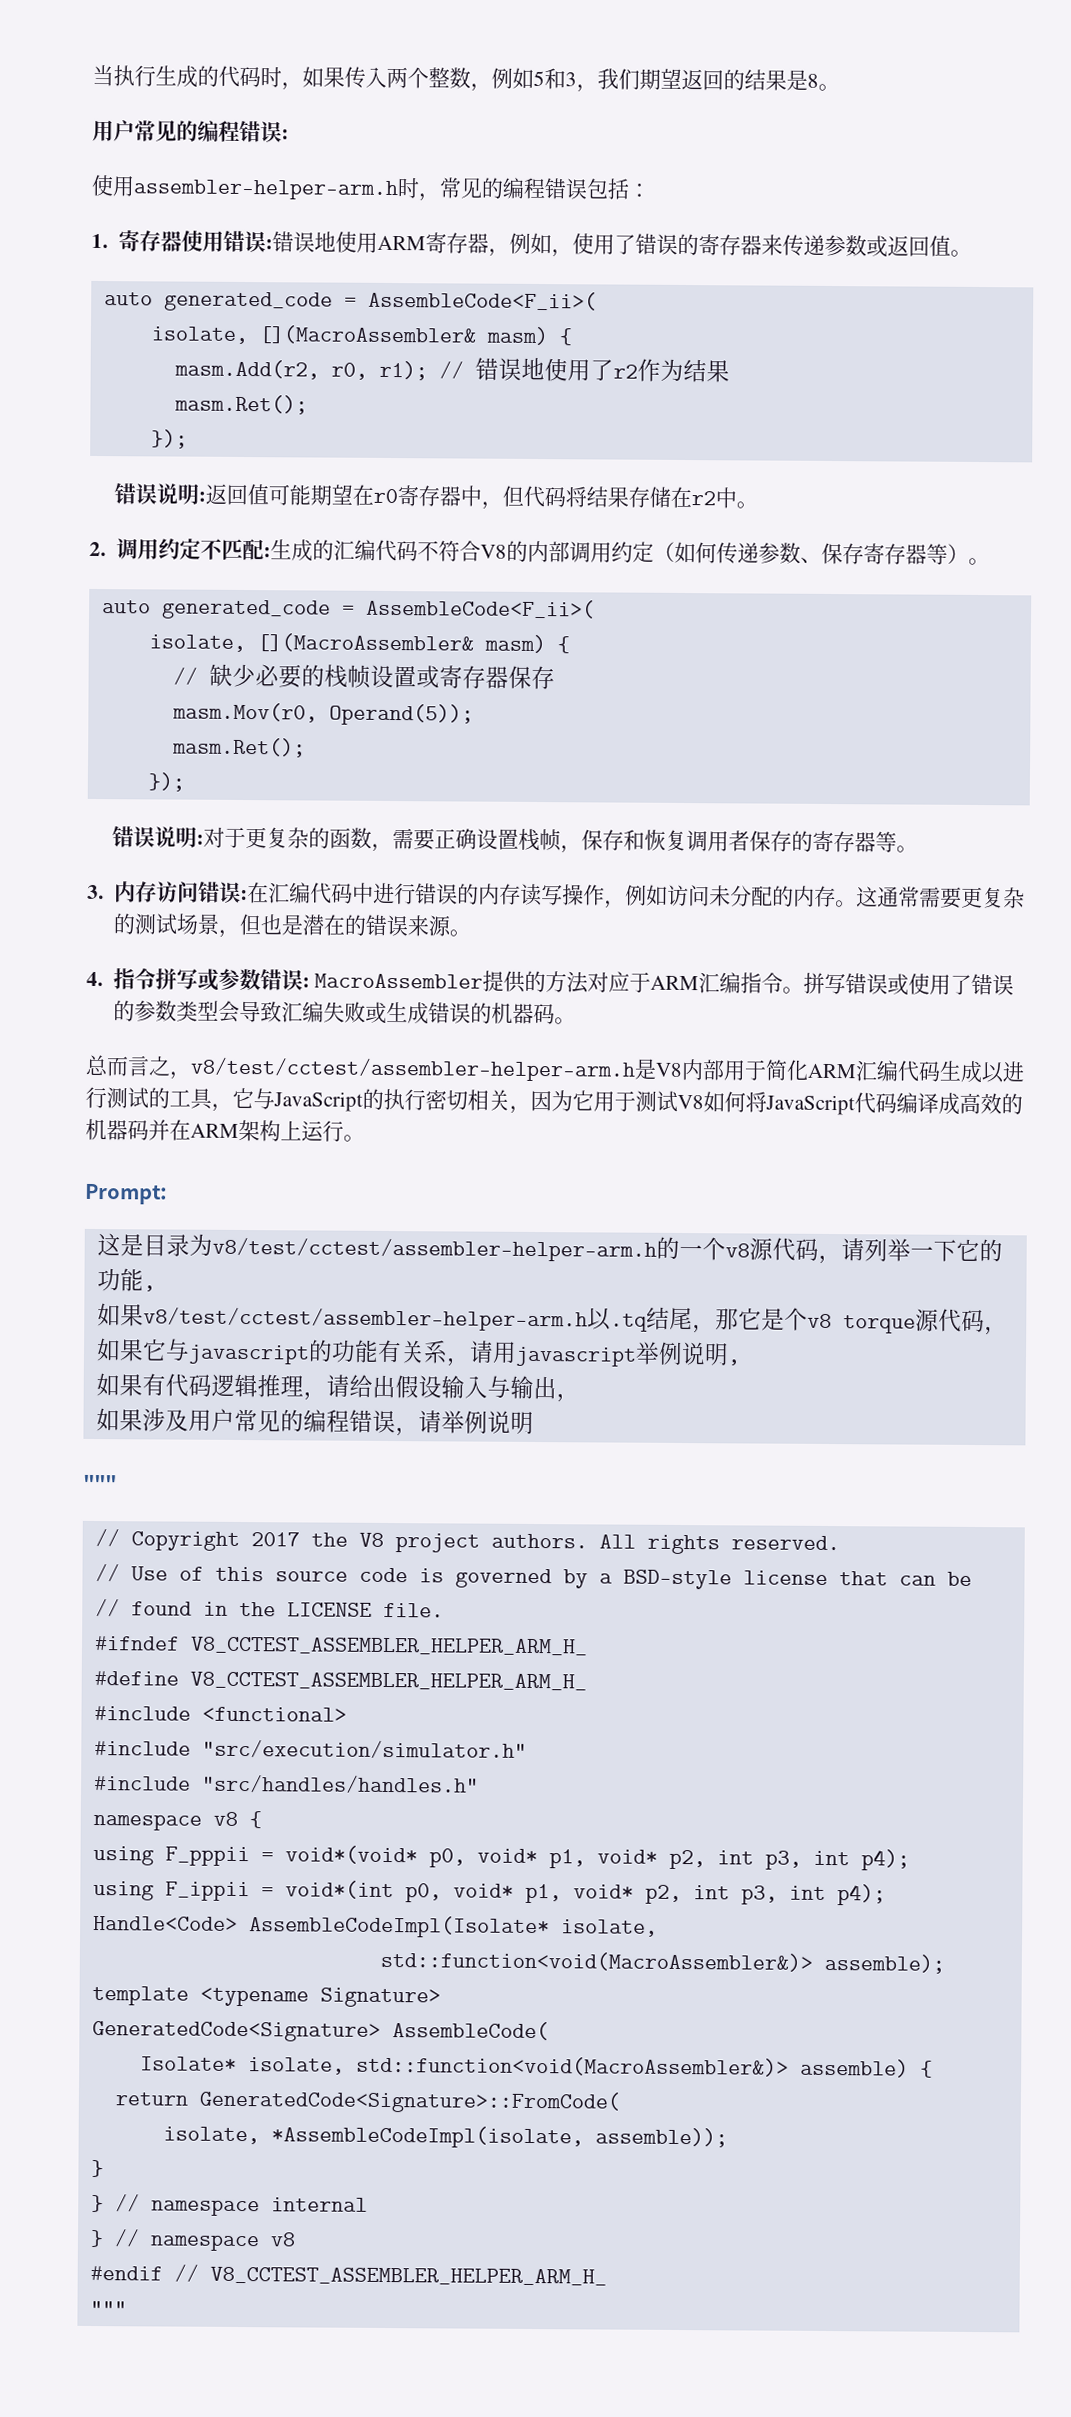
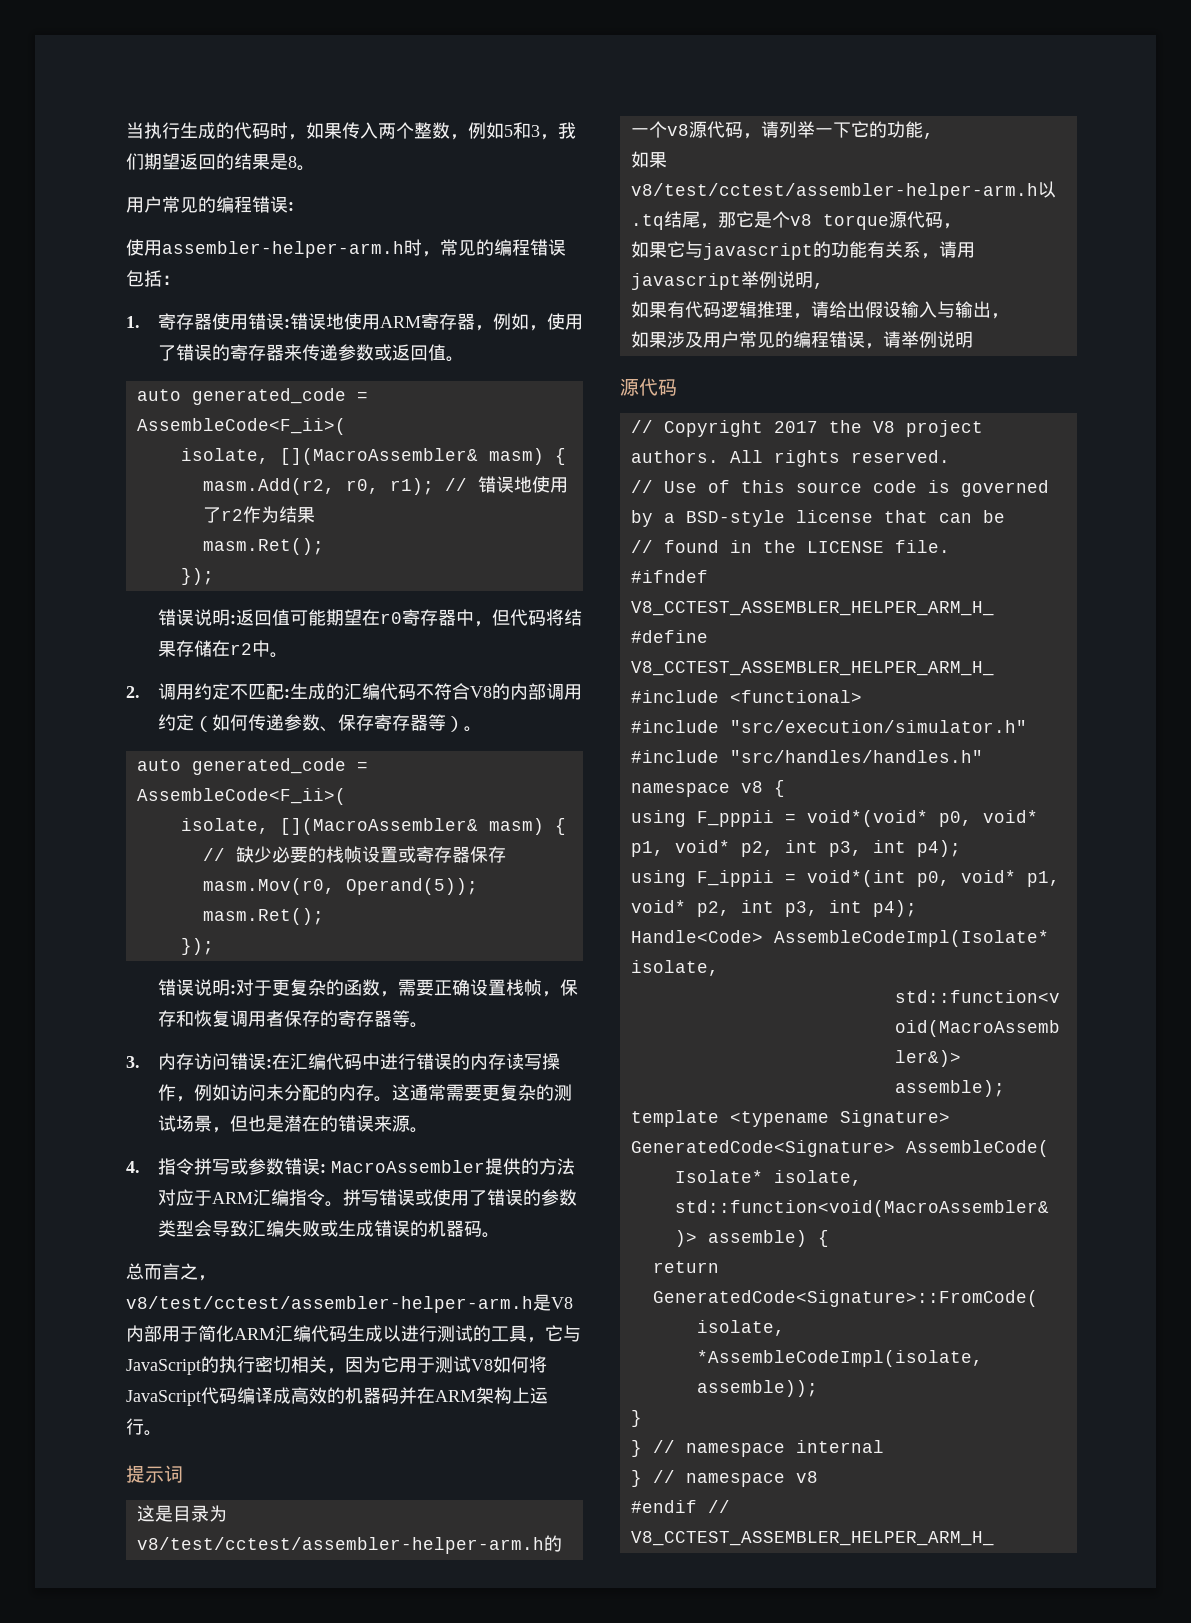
- Prompt:
+ 提示词
  如果涉及用户常见的编程错误，请举例说明
- """
+ 源代码
  #endif // V8_CCTEST_ASSEMBLER_HELPER_ARM_H_
- """

